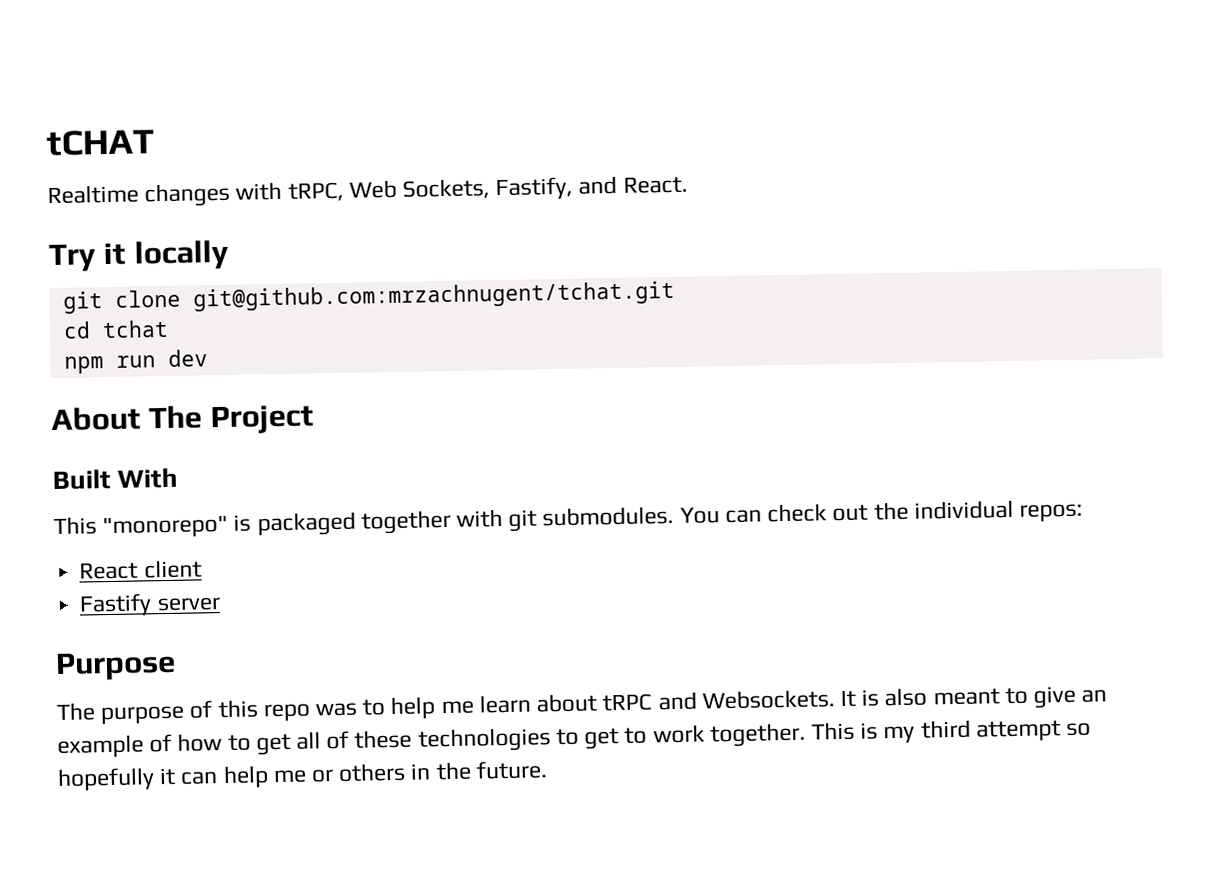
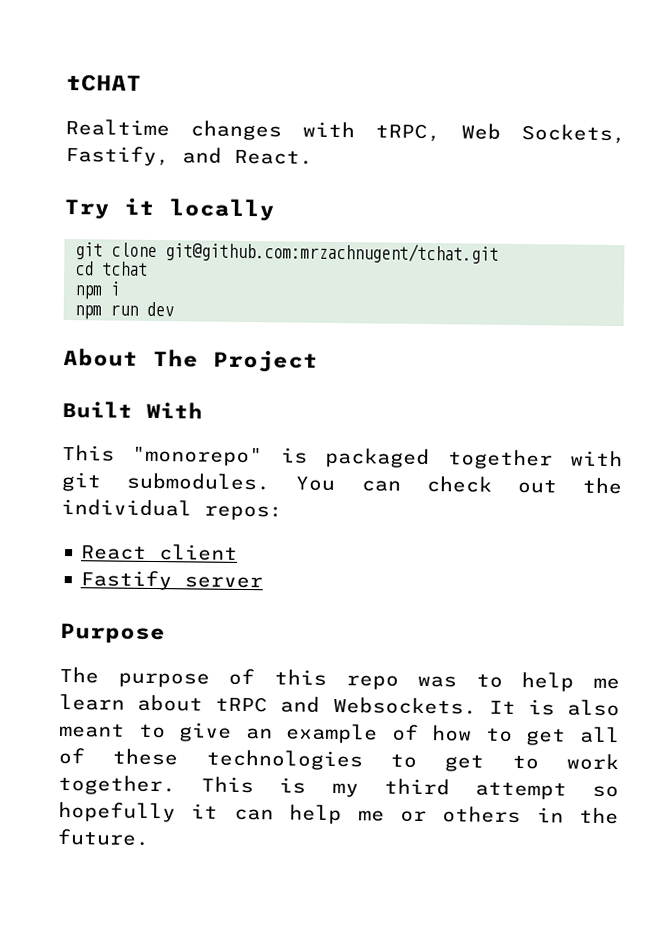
+ npm i

